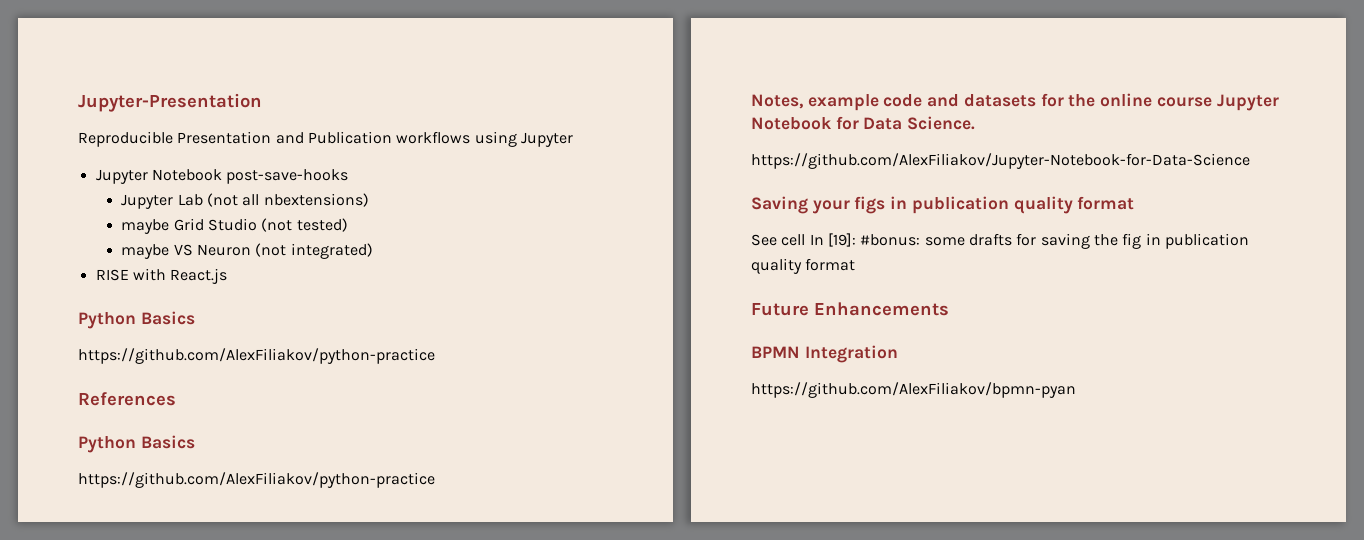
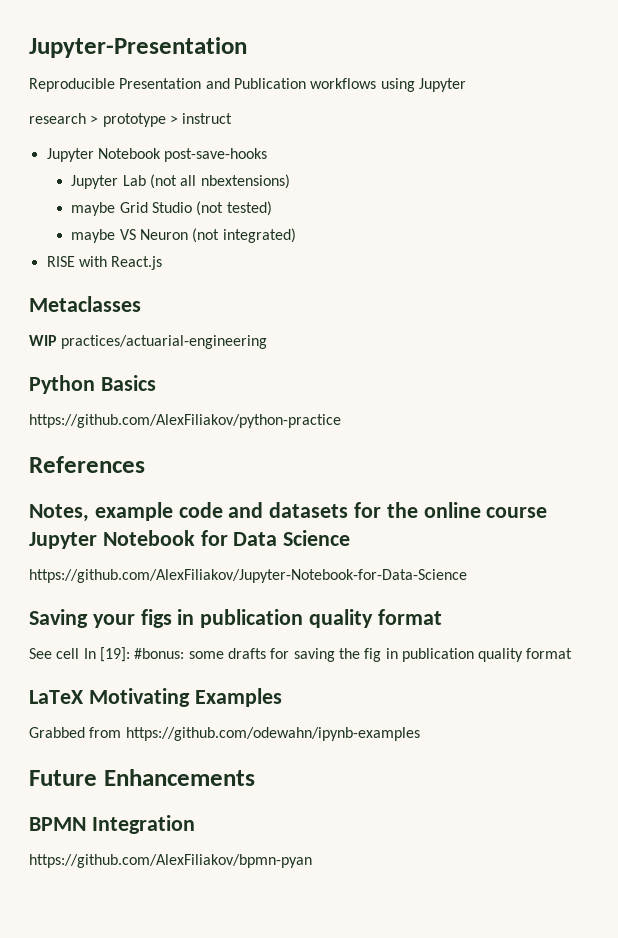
+ research > prototype > instruct
+ Metaclasses
+ WIP practices/actuarial-engineering
  References
- Python Basics
- https://github.com/AlexFiliakov/python-practice
- Notes, example code and datasets for the online course Jupyter Notebook for Data Science.
+ Notes, example code and datasets for the online course Jupyter Notebook for Data Science
+ LaTeX Motivating Examples
+ Grabbed from https://github.com/odewahn/ipynb-examples

